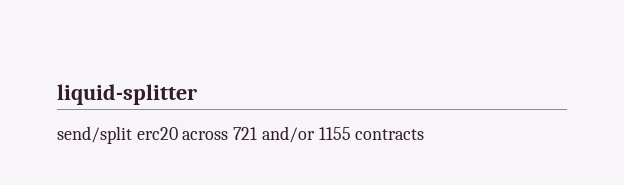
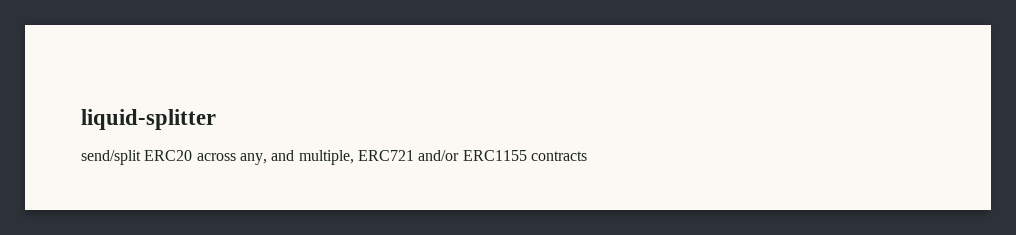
- send/split erc20 across 721 and/or 1155 contracts
+ send/split ERC20 across any, and multiple, ERC721 and/or ERC1155 contracts

